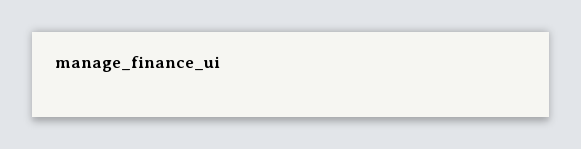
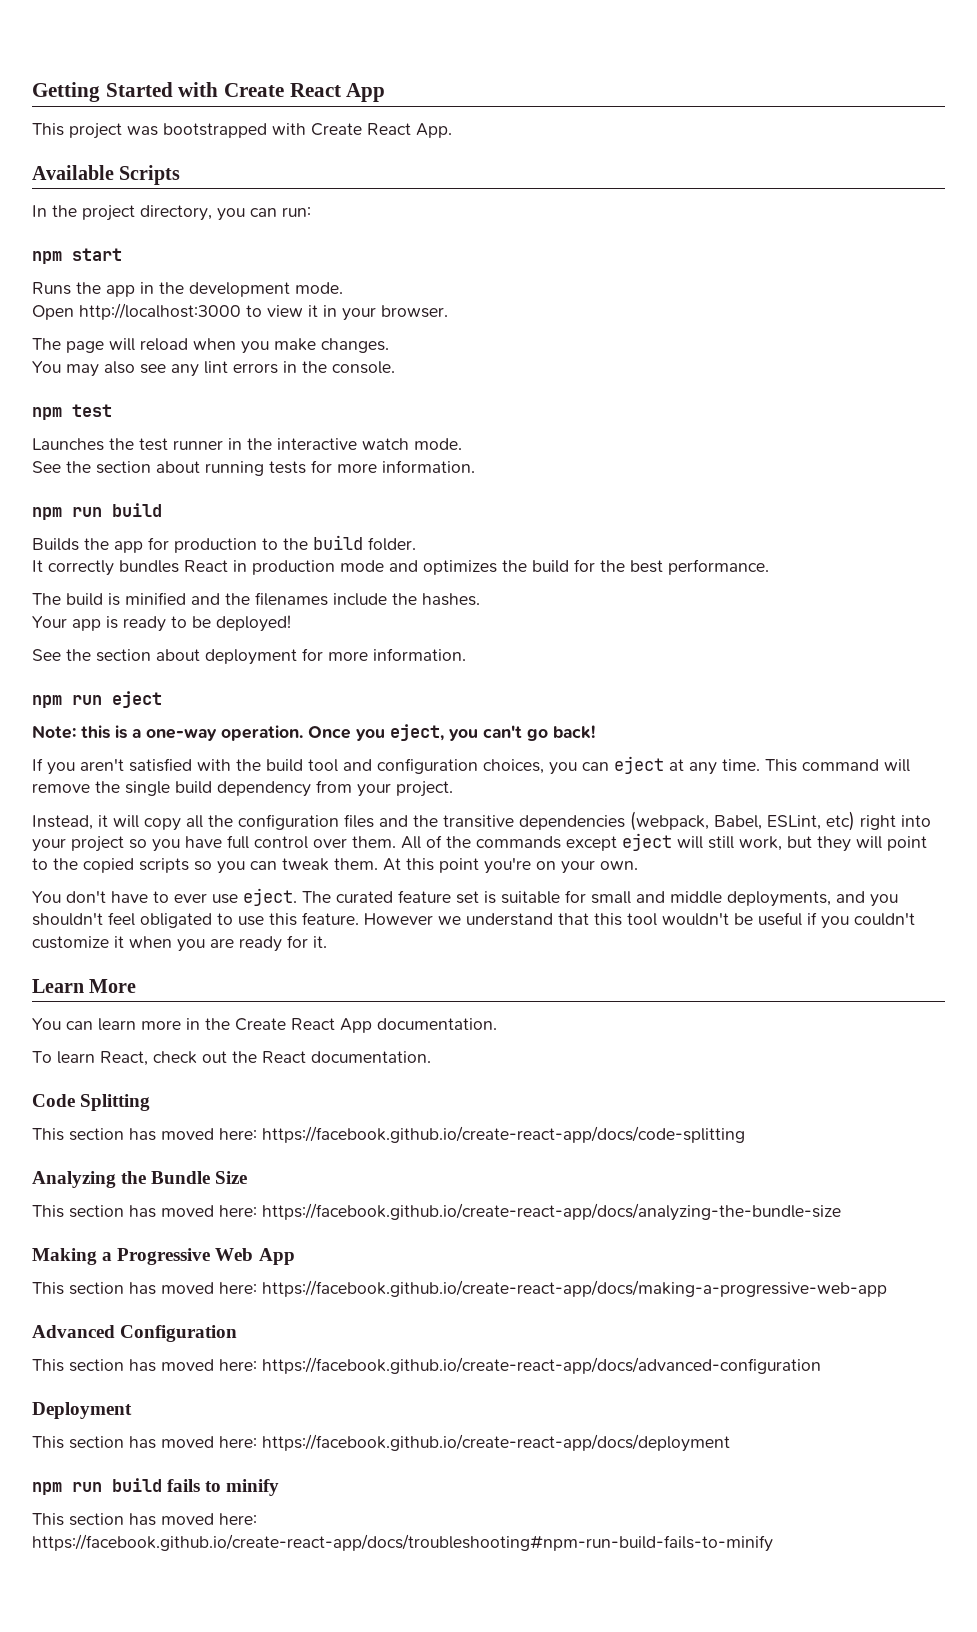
- manage_finance_ui
+ Getting Started with Create React App
+ This project was bootstrapped with Create React App.
+ Available Scripts
+ In the project directory, you can run:
+ npm start
+ Runs the app in the development mode.
+ Open http://localhost:3000 to view it in your browser.
+ The page will reload when you make changes.
+ You may also see any lint errors in the console.
+ npm test
+ Launches the test runner in the interactive watch mode.
+ See the section about running tests for more information.
+ npm run build
+ Builds the app for production to the build folder.
+ It correctly bundles React in production mode and optimizes the build for the best performance.
+ The build is minified and the filenames include the hashes.
+ Your app is ready to be deployed!
+ See the section about deployment for more information.
+ npm run eject
+ Note: this is a one-way operation. Once you eject, you can't go back!
+ If you aren't satisfied with the build tool and configuration choices, you can eject at any time. This command will remove the single build dependency from your project.
+ Instead, it will copy all the configuration files and the transitive dependencies (webpack, Babel, ESLint, etc) right into your project so you have full control over them. All of the commands except eject will still work, but they will point to the copied scripts so you can tweak them. At this point you're on your own.
+ You don't have to ever use eject. The curated feature set is suitable for small and middle deployments, and you shouldn't feel obligated to use this feature. However we understand that this tool wouldn't be useful if you couldn't customize it when you are ready for it.
+ Learn More
+ You can learn more in the Create React App documentation.
+ To learn React, check out the React documentation.
+ Code Splitting
+ This section has moved here: https://facebook.github.io/create-react-app/docs/code-splitting
+ Analyzing the Bundle Size
+ This section has moved here: https://facebook.github.io/create-react-app/docs/analyzing-the-bundle-size
+ Making a Progressive Web App
+ This section has moved here: https://facebook.github.io/create-react-app/docs/making-a-progressive-web-app
+ Advanced Configuration
+ This section has moved here: https://facebook.github.io/create-react-app/docs/advanced-configuration
+ Deployment
+ This section has moved here: https://facebook.github.io/create-react-app/docs/deployment
+ npm run build fails to minify
+ This section has moved here: https://facebook.github.io/create-react-app/docs/troubleshooting#npm-run-build-fails-to-minify

